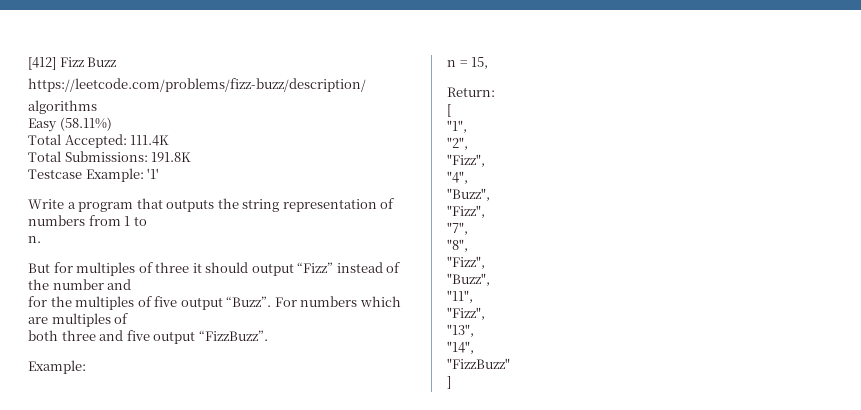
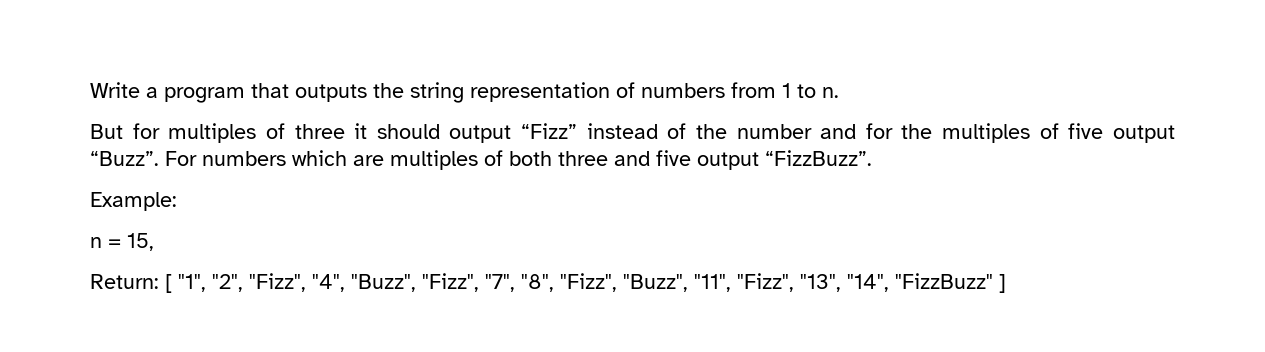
- [412] Fizz Buzz
- https://leetcode.com/problems/fizz-buzz/description/
- algorithms
- Easy (58.11%)
- Total Accepted: 111.4K
- Total Submissions: 191.8K
- Testcase Example: '1'
- Write a program that outputs the string representation of numbers from 1 to
- n.
+ Write a program that outputs the string representation of numbers from 1 to n.
- But for multiples of three it should output “Fizz” instead of the number and
- for the multiples of five output “Buzz”.
+ But for multiples of three it should output “Fizz” instead of the number and for the multiples of five output “Buzz”.
- For numbers which are multiples of
- both three and five output “FizzBuzz”.
+ For numbers which are multiples of both three and five output “FizzBuzz”.
- Return:
- [
- "1",
- "2",
- "Fizz",
- "4",
- "Buzz",
- "Fizz",
- "7",
- "8",
- "Fizz",
- "Buzz",
- "11",
- "Fizz",
- "13",
- "14",
- "FizzBuzz"
- ]
+ Return: [ "1", "2", "Fizz", "4", "Buzz", "Fizz", "7", "8", "Fizz", "Buzz", "11", "Fizz", "13", "14", "FizzBuzz" ]

